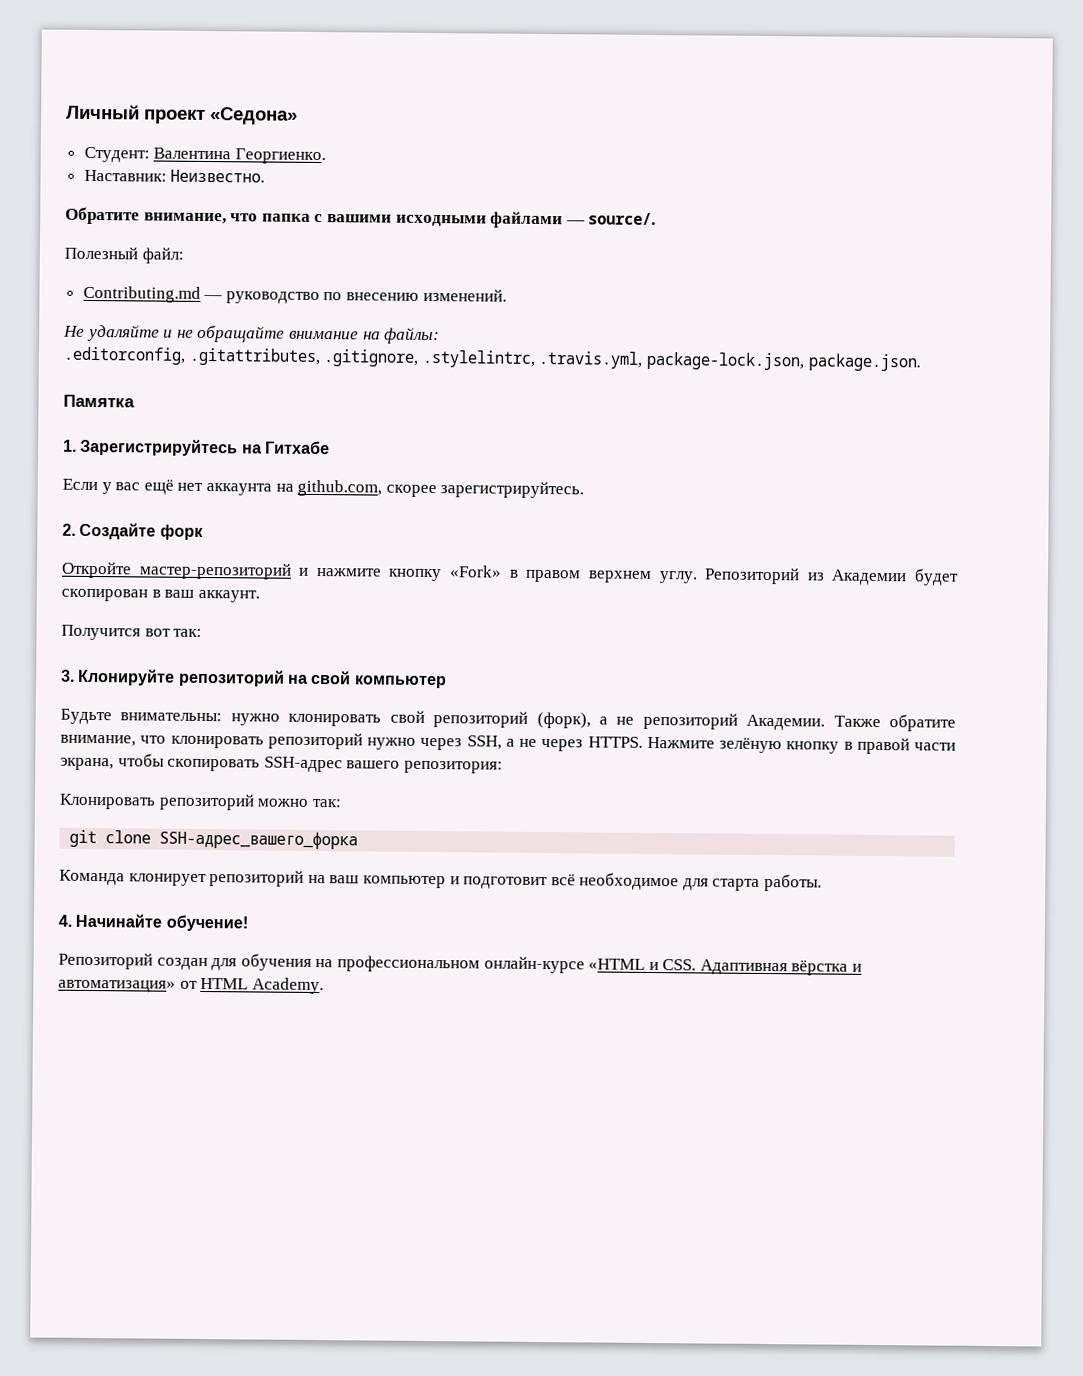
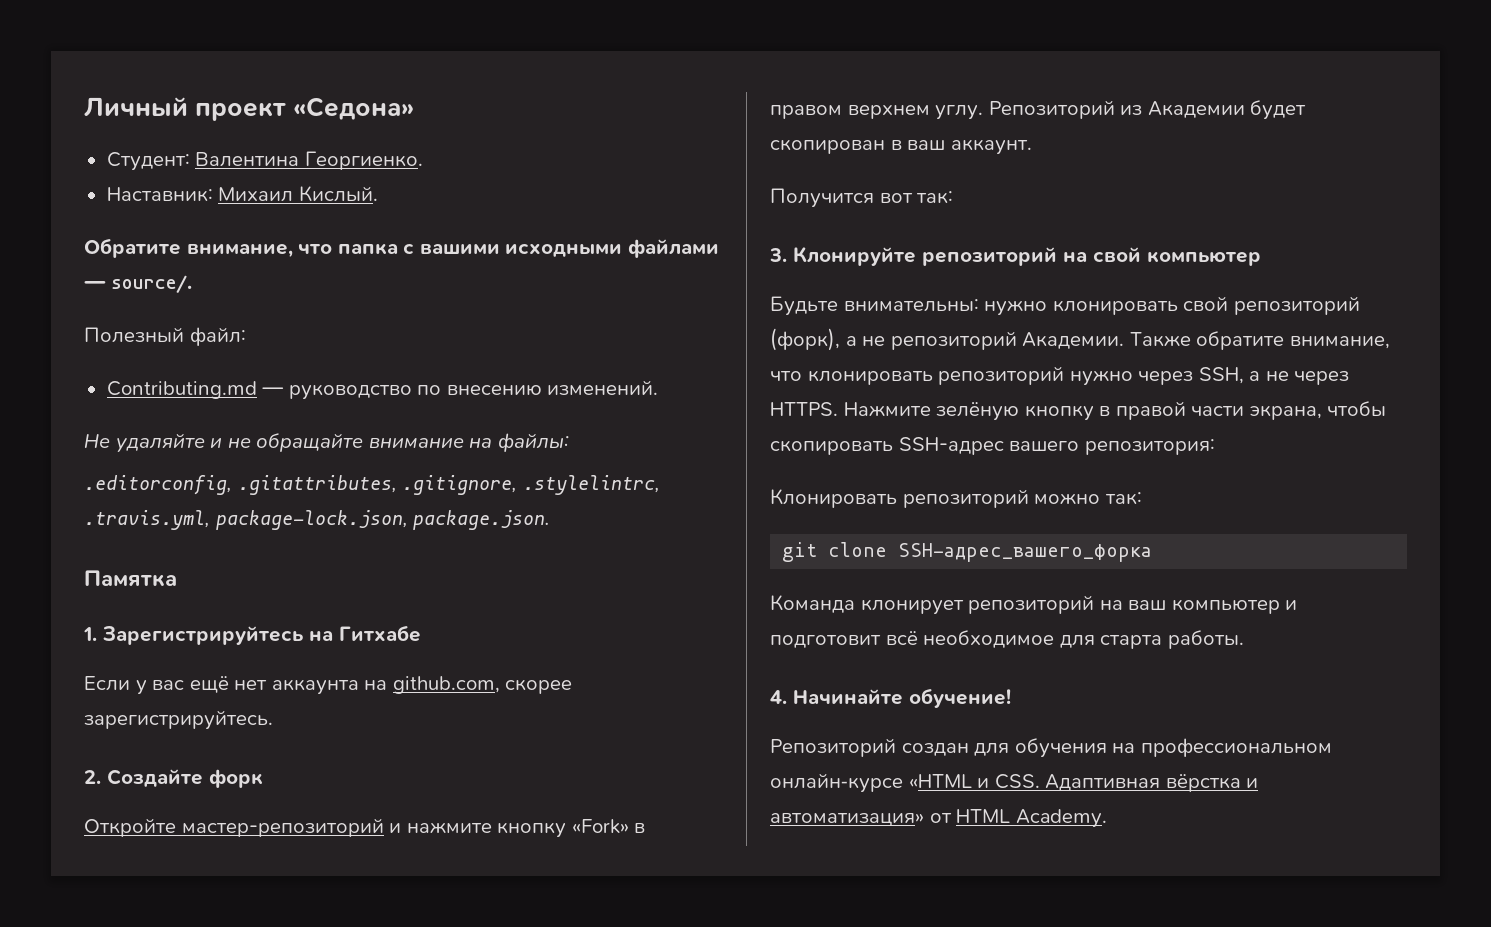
- Наставник: Неизвестно.
+ Наставник: Михаил Кислый.

